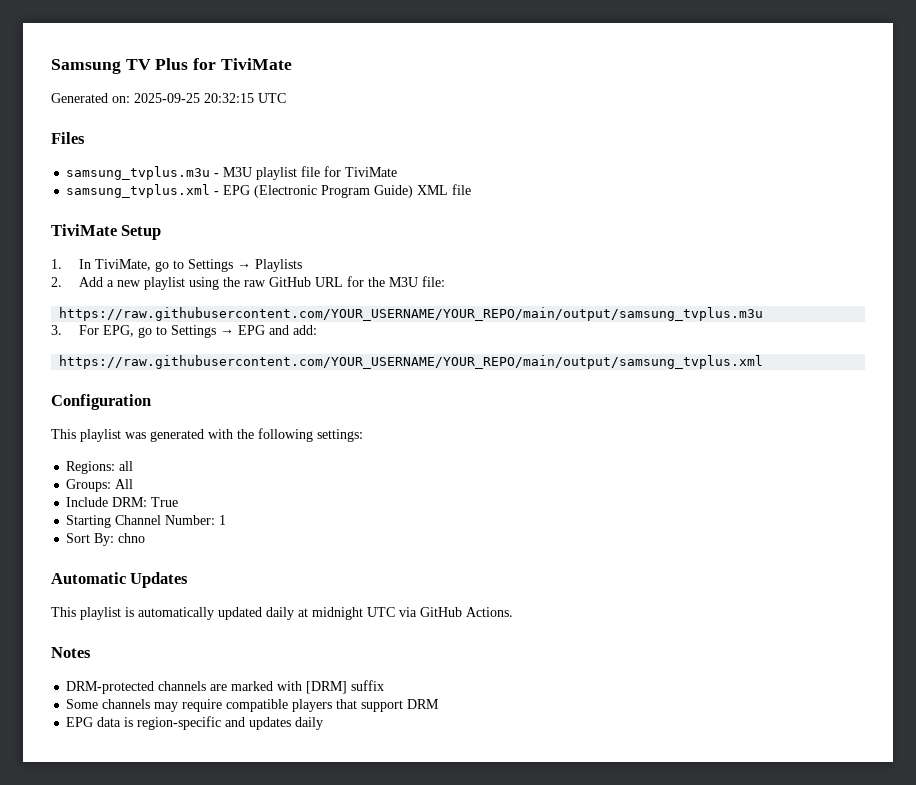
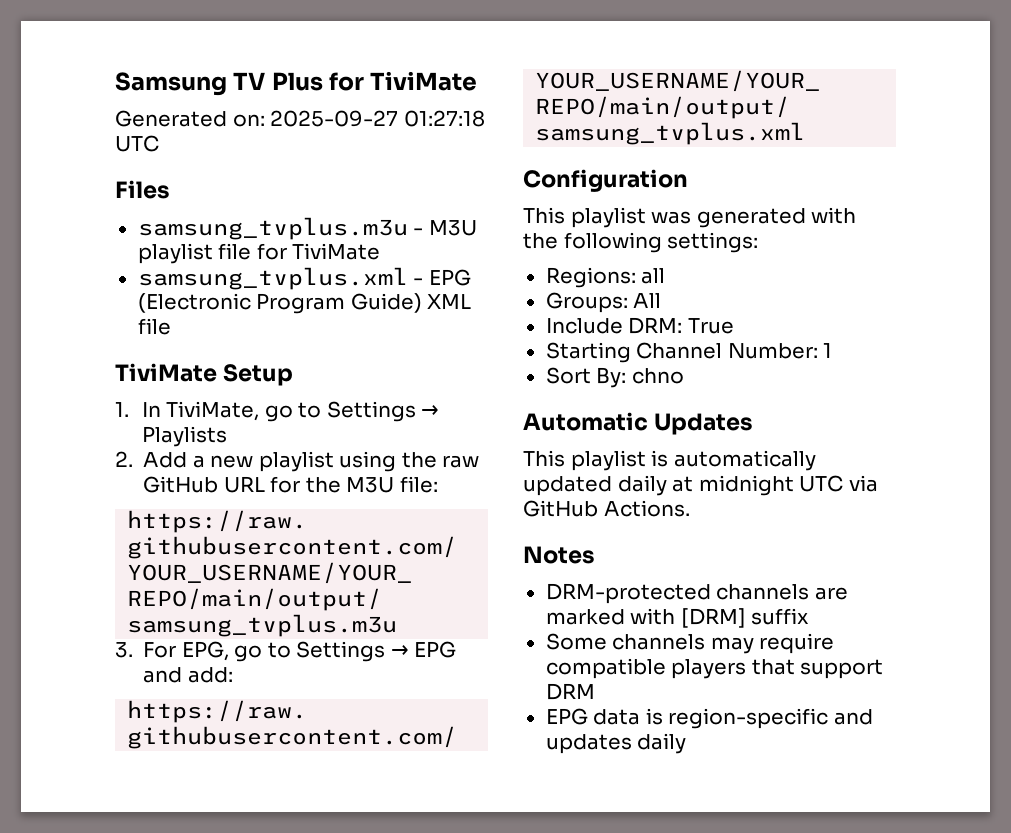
- Generated on: 2025-09-25 20:32:15 UTC
+ Generated on: 2025-09-27 01:27:18 UTC

